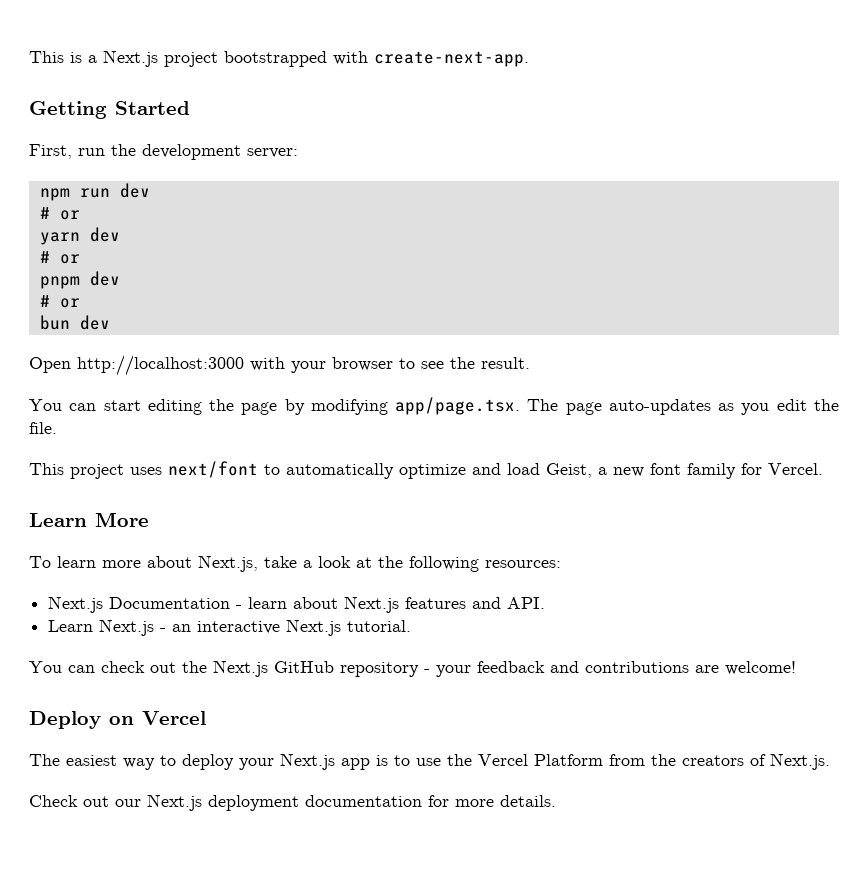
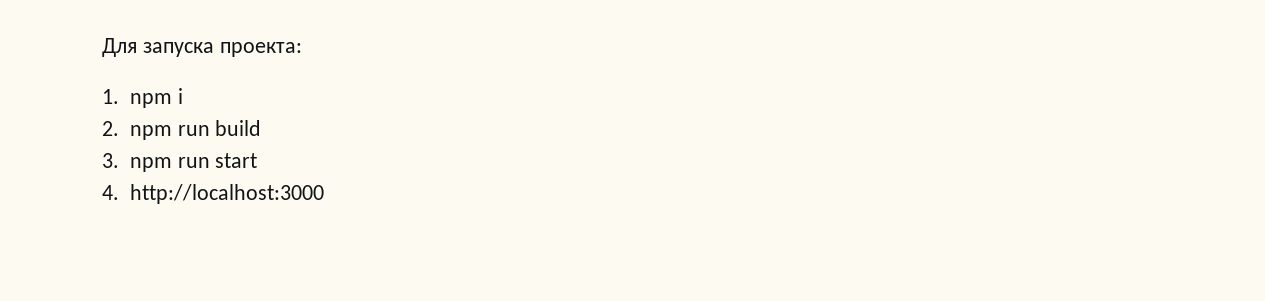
- This is a Next.js project bootstrapped with create-next-app.
- Getting Started
- First, run the development server:
- npm run dev
- # or
- yarn dev
- # or
- pnpm dev
- # or
- bun dev
- Open http://localhost:3000 with your browser to see the result.
- You can start editing the page by modifying app/page.tsx. The page auto-updates as you edit the file.
- This project uses next/font to automatically optimize and load Geist, a new font family for Vercel.
- Learn More
- To learn more about Next.js, take a look at the following resources:
- Next.js Documentation - learn about Next.js features and API.
- Learn Next.js - an interactive Next.js tutorial.
- You can check out the Next.js GitHub repository - your feedback and contributions are welcome!
- Deploy on Vercel
- The easiest way to deploy your Next.js app is to use the Vercel Platform from the creators of Next.js.
- Check out our Next.js deployment documentation for more details.
+ Для запуска проекта:
+ 1. npm i
+ 2. npm run build
+ 3. npm run start
+ 4. http://localhost:3000

